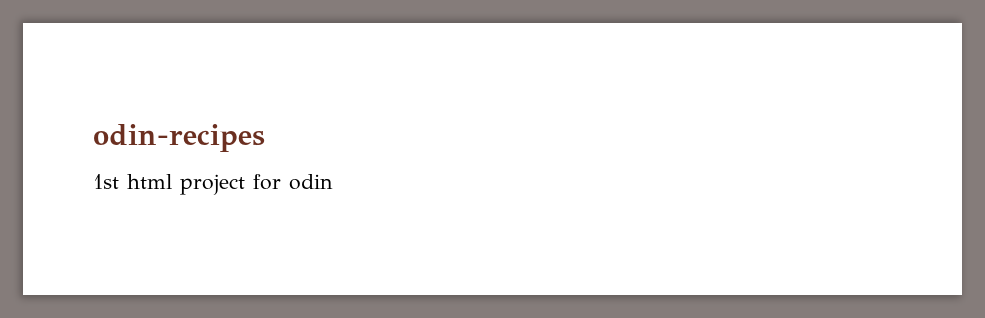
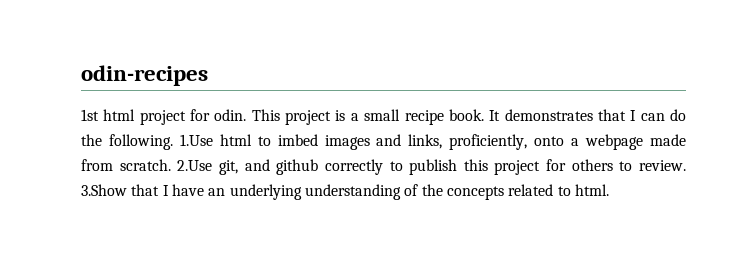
- 1st html project for odin
+ 1st html project for odin. This project is a small recipe book. It demonstrates that I can do the following. 1.Use html to imbed images and links, proficiently, onto a webpage made from scratch. 2.Use git, and github correctly to publish this project for others to review. 3.Show that I have an underlying understanding of the concepts related to html.

